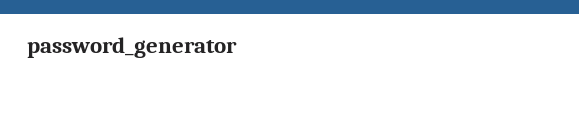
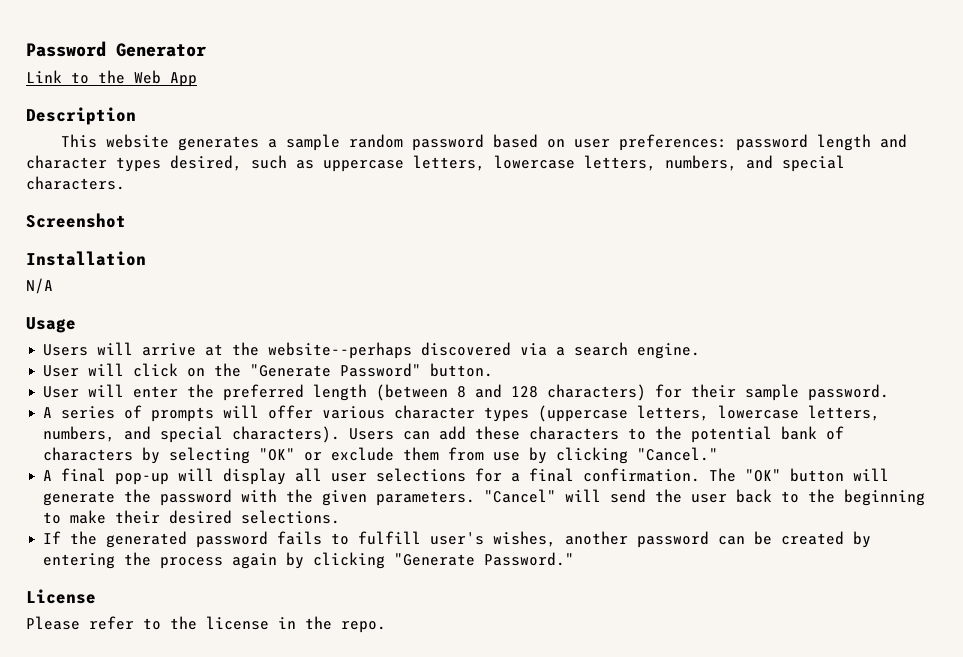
- password_generator
+ Password Generator
+ Link to the Web App
+ Description
+ This website generates a sample random password based on user preferences: password length and character types desired, such as uppercase letters, lowercase letters, numbers, and special characters.
+ Screenshot
+ Installation
+ N/A
+ Usage
+ Users will arrive at the website--perhaps discovered via a search engine.
+ User will click on the "Generate Password" button.
+ User will enter the preferred length (between 8 and 128 characters) for their sample password.
+ A series of prompts will offer various character types (uppercase letters, lowercase letters, numbers, and special characters). Users can add these characters to the potential bank of characters by selecting "OK" or exclude them from use by clicking "Cancel."
+ A final pop-up will display all user selections for a final confirmation. The "OK" button will generate the password with the given parameters. "Cancel" will send the user back to the beginning to make their desired selections.
+ If the generated password fails to fulfill user's wishes, another password can be created by entering the process again by clicking "Generate Password."
+ License
+ Please refer to the license in the repo.

